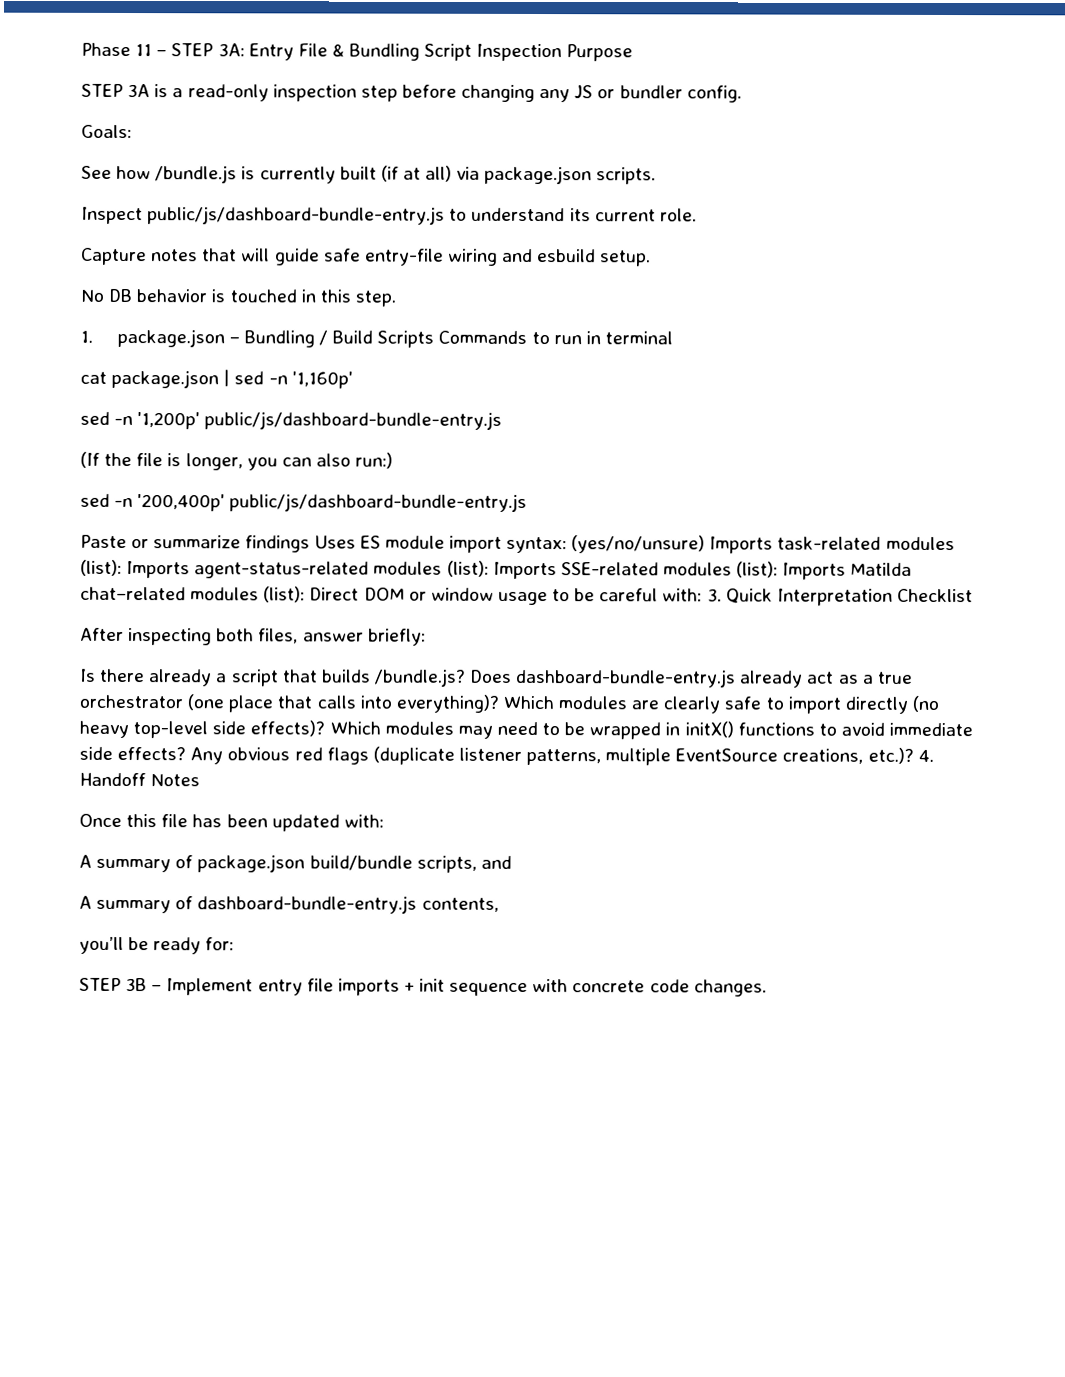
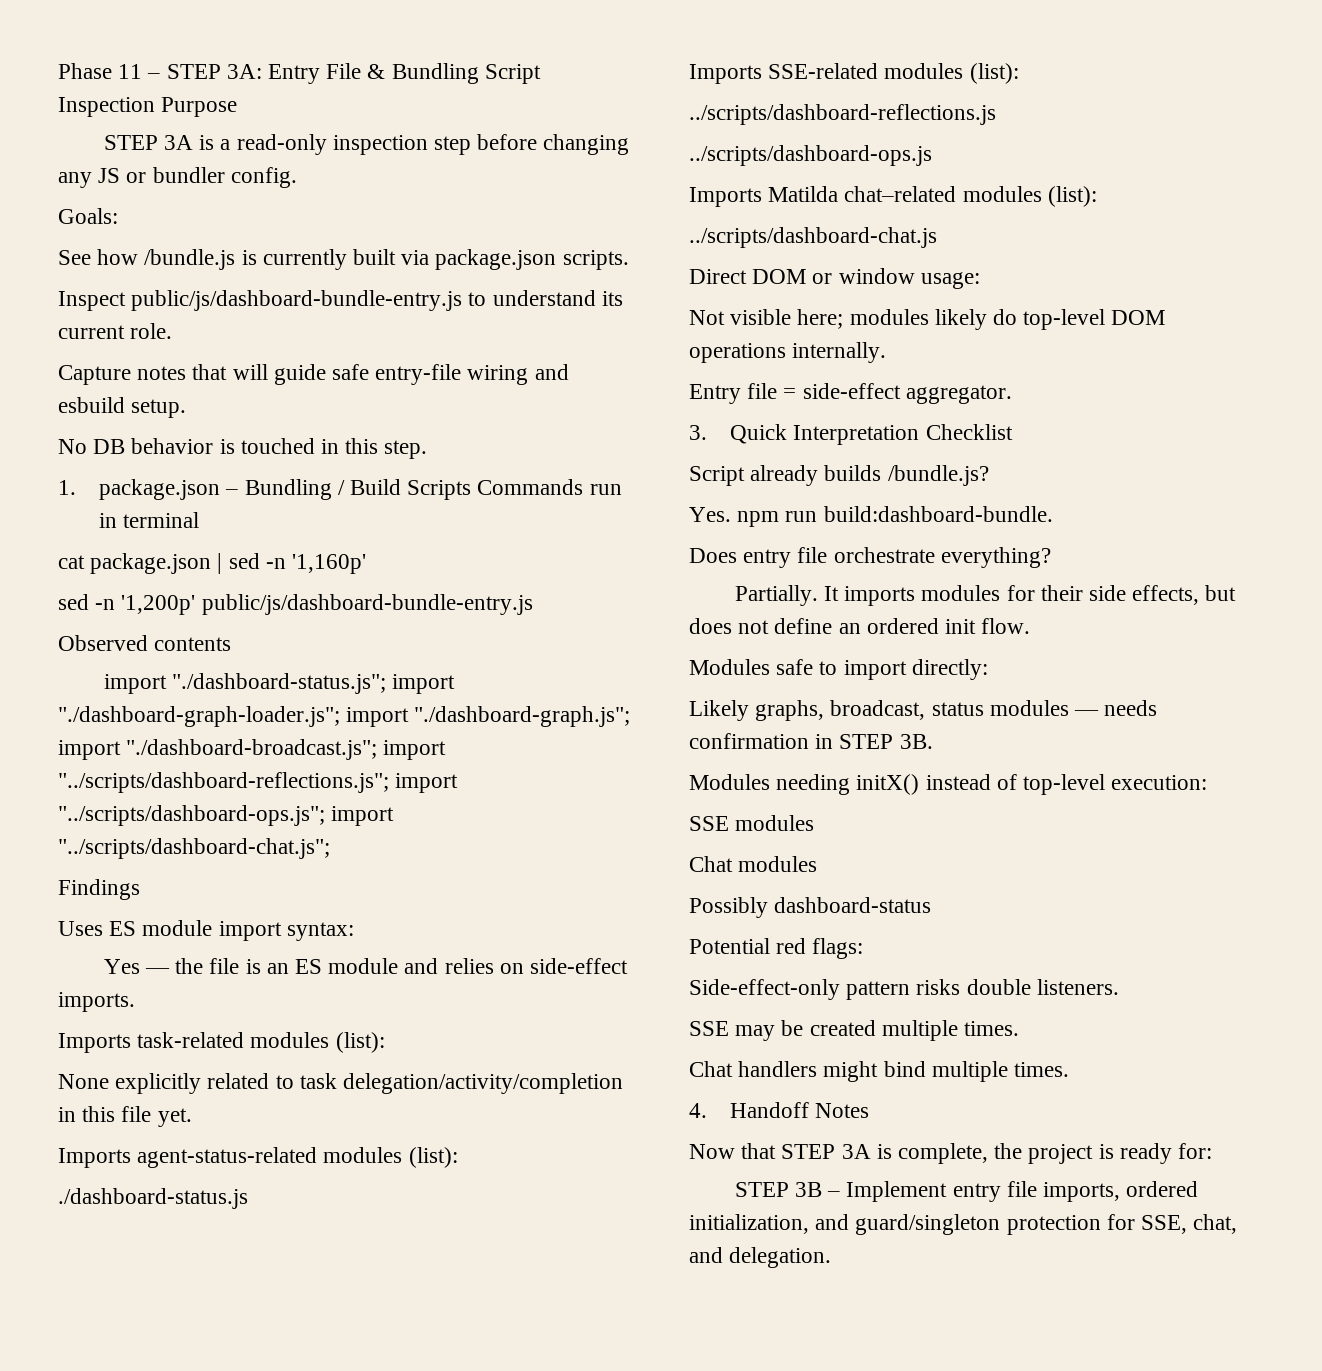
- See how /bundle.js is currently built (if at all) via package.json scripts.
+ See how /bundle.js is currently built via package.json scripts.
- 1. package.json – Bundling / Build Scripts Commands to run in terminal
+ 1. package.json – Bundling / Build Scripts Commands run in terminal
- (If the file is longer, you can also run:)
- sed -n '200,400p' public/js/dashboard-bundle-entry.js
- Paste or summarize findings Uses ES module import syntax: (yes/no/unsure) Imports task-related modules (list): Imports agent-status-related modules (list): Imports SSE-related modules (list): Imports Matilda chat–related modules (list): Direct DOM or window usage to be careful with: 3. Quick Interpretation Checklist
- After inspecting both files, answer briefly:
- Is there already a script that builds /bundle.js? Does dashboard-bundle-entry.js already act as a true orchestrator (one place that calls into everything)? Which modules are clearly safe to import directly (no heavy top-level side effects)? Which modules may need to be wrapped in initX() functions to avoid immediate side effects? Any obvious red flags (duplicate listener patterns, multiple EventSource creations, etc.)? 4. Handoff Notes
- Once this file has been updated with:
- A summary of package.json build/bundle scripts, and
- A summary of dashboard-bundle-entry.js contents,
- you’ll be ready for:
+ Observed contents
+ import "./dashboard-status.js"; import "./dashboard-graph-loader.js"; import "./dashboard-graph.js"; import "./dashboard-broadcast.js"; import "../scripts/dashboard-reflections.js"; import "../scripts/dashboard-ops.js"; import "../scripts/dashboard-chat.js";
+ Findings
+ Uses ES module import syntax:
+ Yes — the file is an ES module and relies on side-effect imports.
+ Imports task-related modules (list):
+ None explicitly related to task delegation/activity/completion in this file yet.
+ Imports agent-status-related modules (list):
+ ./dashboard-status.js
+ Imports SSE-related modules (list):
+ ../scripts/dashboard-reflections.js
+ ../scripts/dashboard-ops.js
+ Imports Matilda chat–related modules (list):
+ ../scripts/dashboard-chat.js
+ Direct DOM or window usage:
+ Not visible here; modules likely do top-level DOM operations internally.
+ Entry file = side-effect aggregator.
+ 3. Quick Interpretation Checklist
+ Script already builds /bundle.js?
+ Yes. npm run build:dashboard-bundle.
+ Does entry file orchestrate everything?
+ Partially. It imports modules for their side effects, but does not define an ordered init flow.
+ Modules safe to import directly:
+ Likely graphs, broadcast, status modules — needs confirmation in STEP 3B.
+ Modules needing initX() instead of top-level execution:
+ SSE modules
+ Chat modules
+ Possibly dashboard-status
+ Potential red flags:
+ Side-effect-only pattern risks double listeners.
+ SSE may be created multiple times.
+ Chat handlers might bind multiple times.
+ 4. Handoff Notes
+ Now that STEP 3A is complete, the project is ready for:
- STEP 3B – Implement entry file imports + init sequence with concrete code changes.
+ STEP 3B – Implement entry file imports, ordered initialization, and guard/singleton protection for SSE, chat, and delegation.

